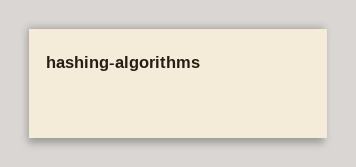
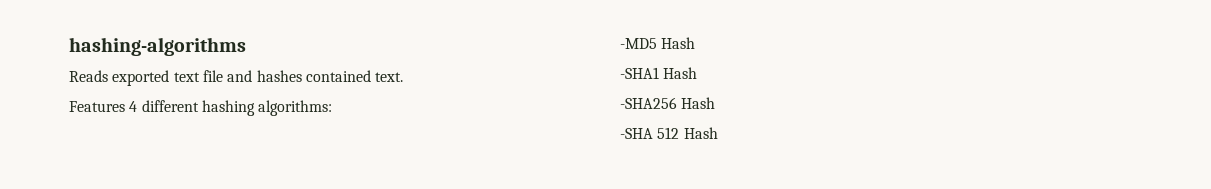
+ Reads exported text file and hashes contained text.
+ Features 4 different hashing algorithms:
+ -MD5 Hash
+ -SHA1 Hash
+ -SHA256 Hash
+ -SHA 512 Hash

